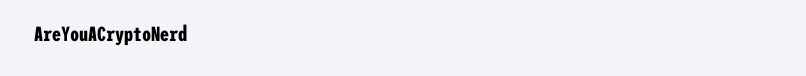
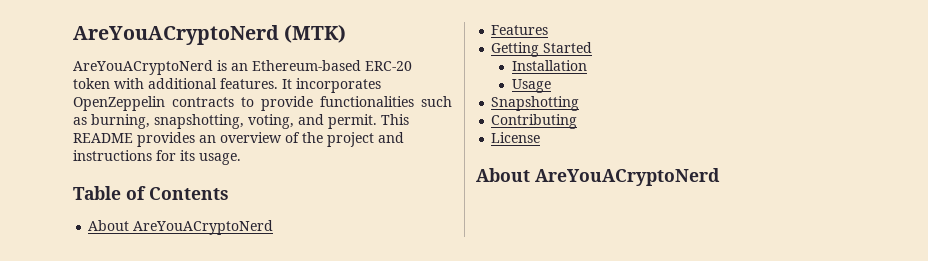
- AreYouACryptoNerd
+ AreYouACryptoNerd (MTK)
+ AreYouACryptoNerd is an Ethereum-based ERC-20 token with additional features. It incorporates OpenZeppelin contracts to provide functionalities such as burning, snapshotting, voting, and permit. This README provides an overview of the project and instructions for its usage.
+ Table of Contents
+ About AreYouACryptoNerd
+ Features
+ Getting Started
+ Installation
+ Usage
+ Snapshotting
+ Contributing
+ License
+ About AreYouACryptoNerd

